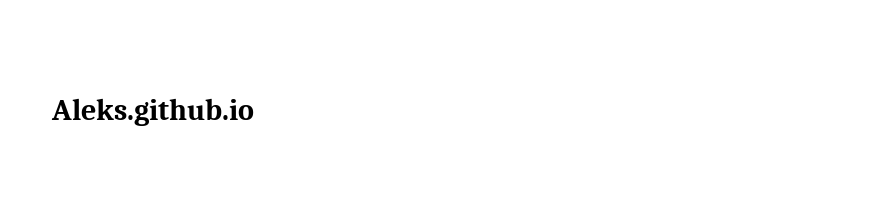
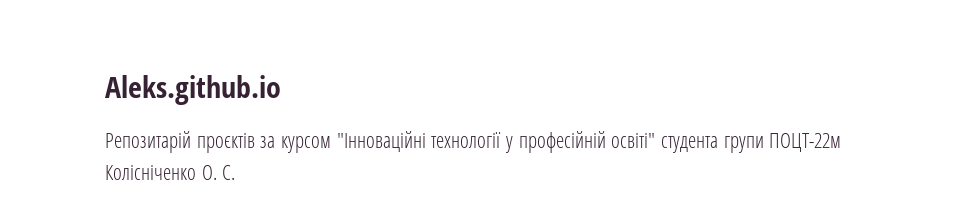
+ Репозитарій проєктів за курсом "Інноваційні технології у професійній освіті" студента групи ПОЦТ-22м Колісніченко О. С.

